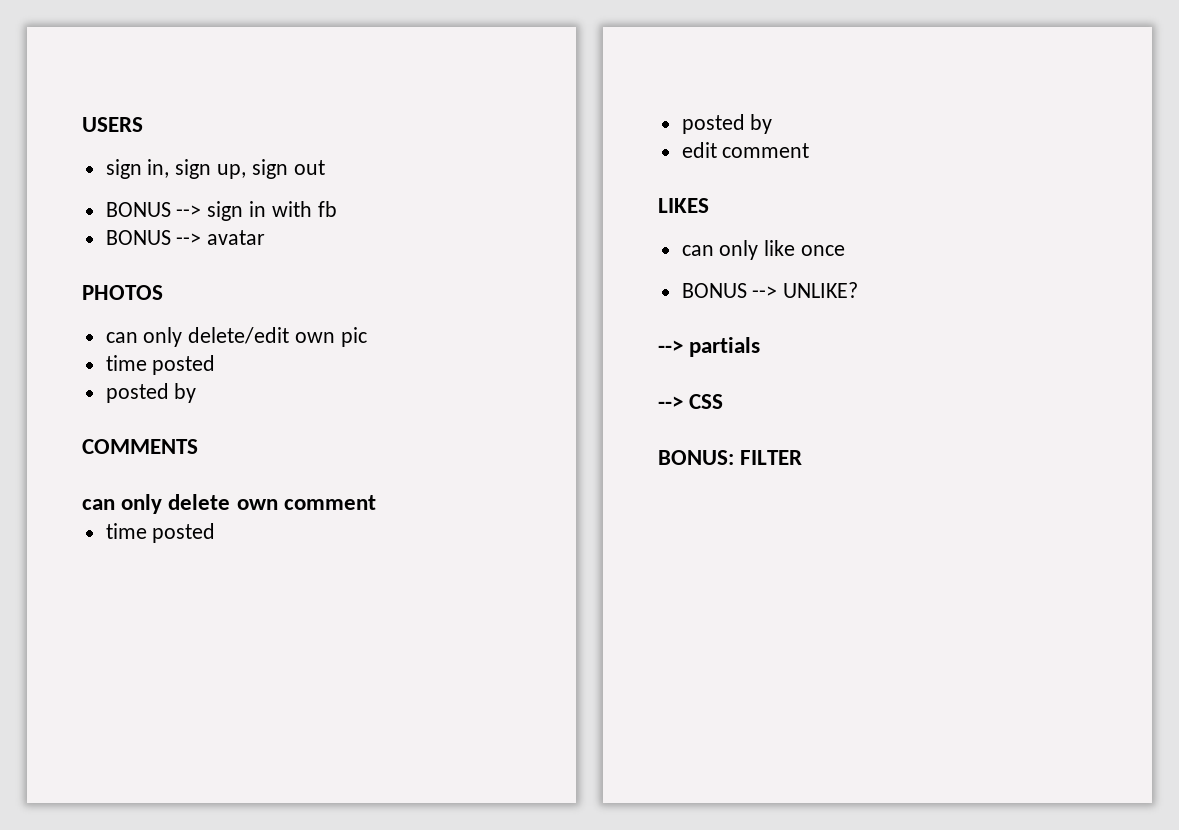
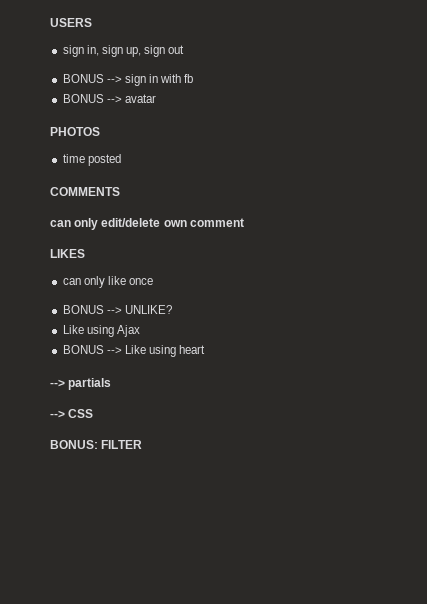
- can only delete/edit own pic
  time posted
- posted by
- can only delete own comment
- time posted
- posted by
- edit comment
+ can only edit/delete own comment
+ Like using Ajax
+ BONUS --> Like using heart

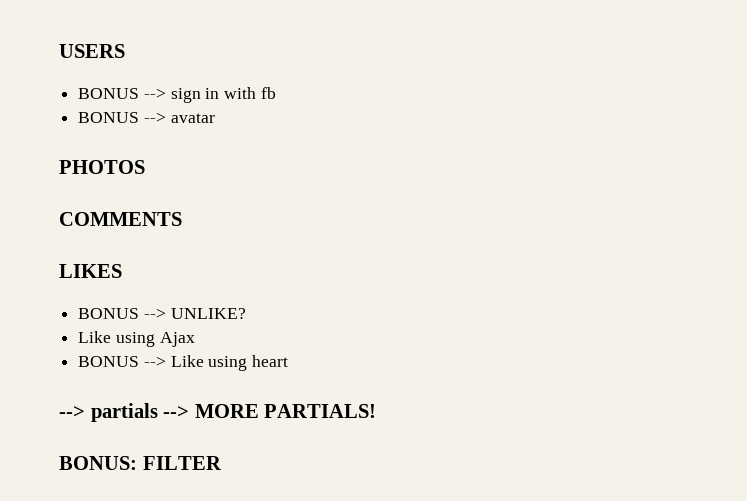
- sign in, sign up, sign out
- time posted
- can only edit/delete own comment
  LIKES
- can only like once
- --> partials
- --> CSS
+ --> partials --> MORE PARTIALS!

